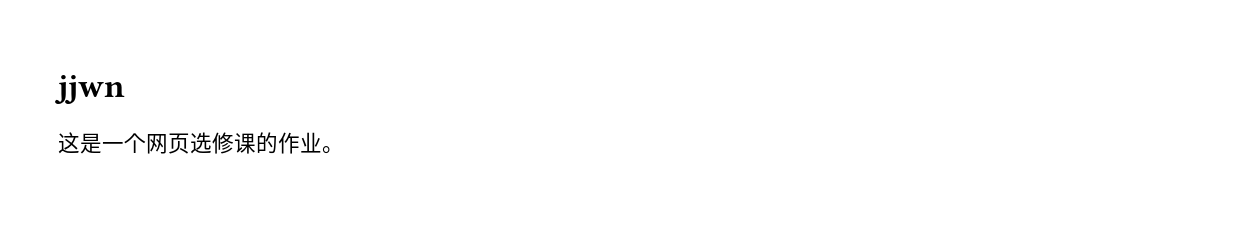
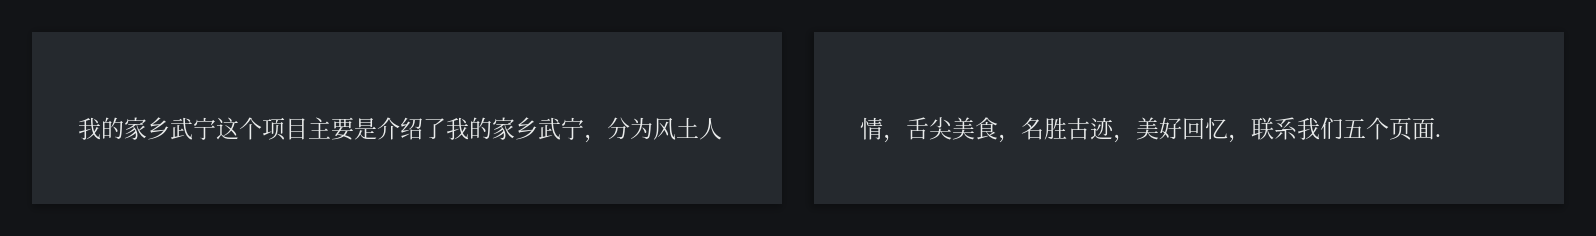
- jjwn
- 这是一个网页选修课的作业。
+ 我的家乡武宁这个项目主要是介绍了我的家乡武宁，分为风土人情，舌尖美食，名胜古迹，美好回忆，联系我们五个页面.

